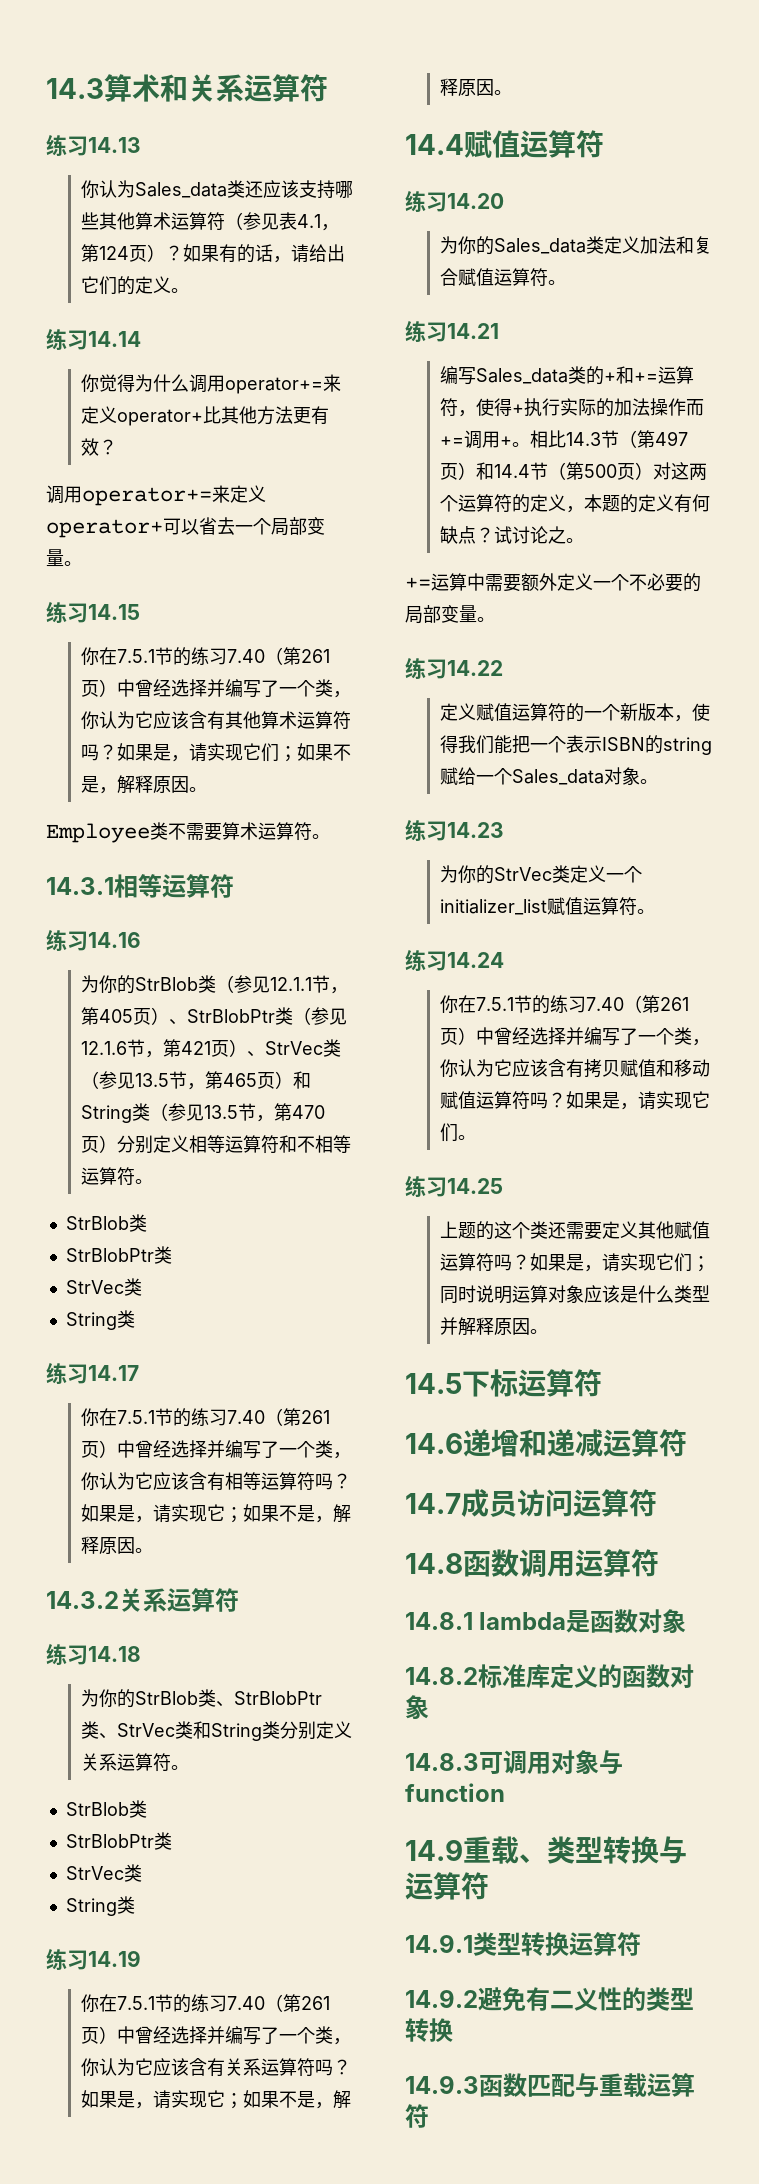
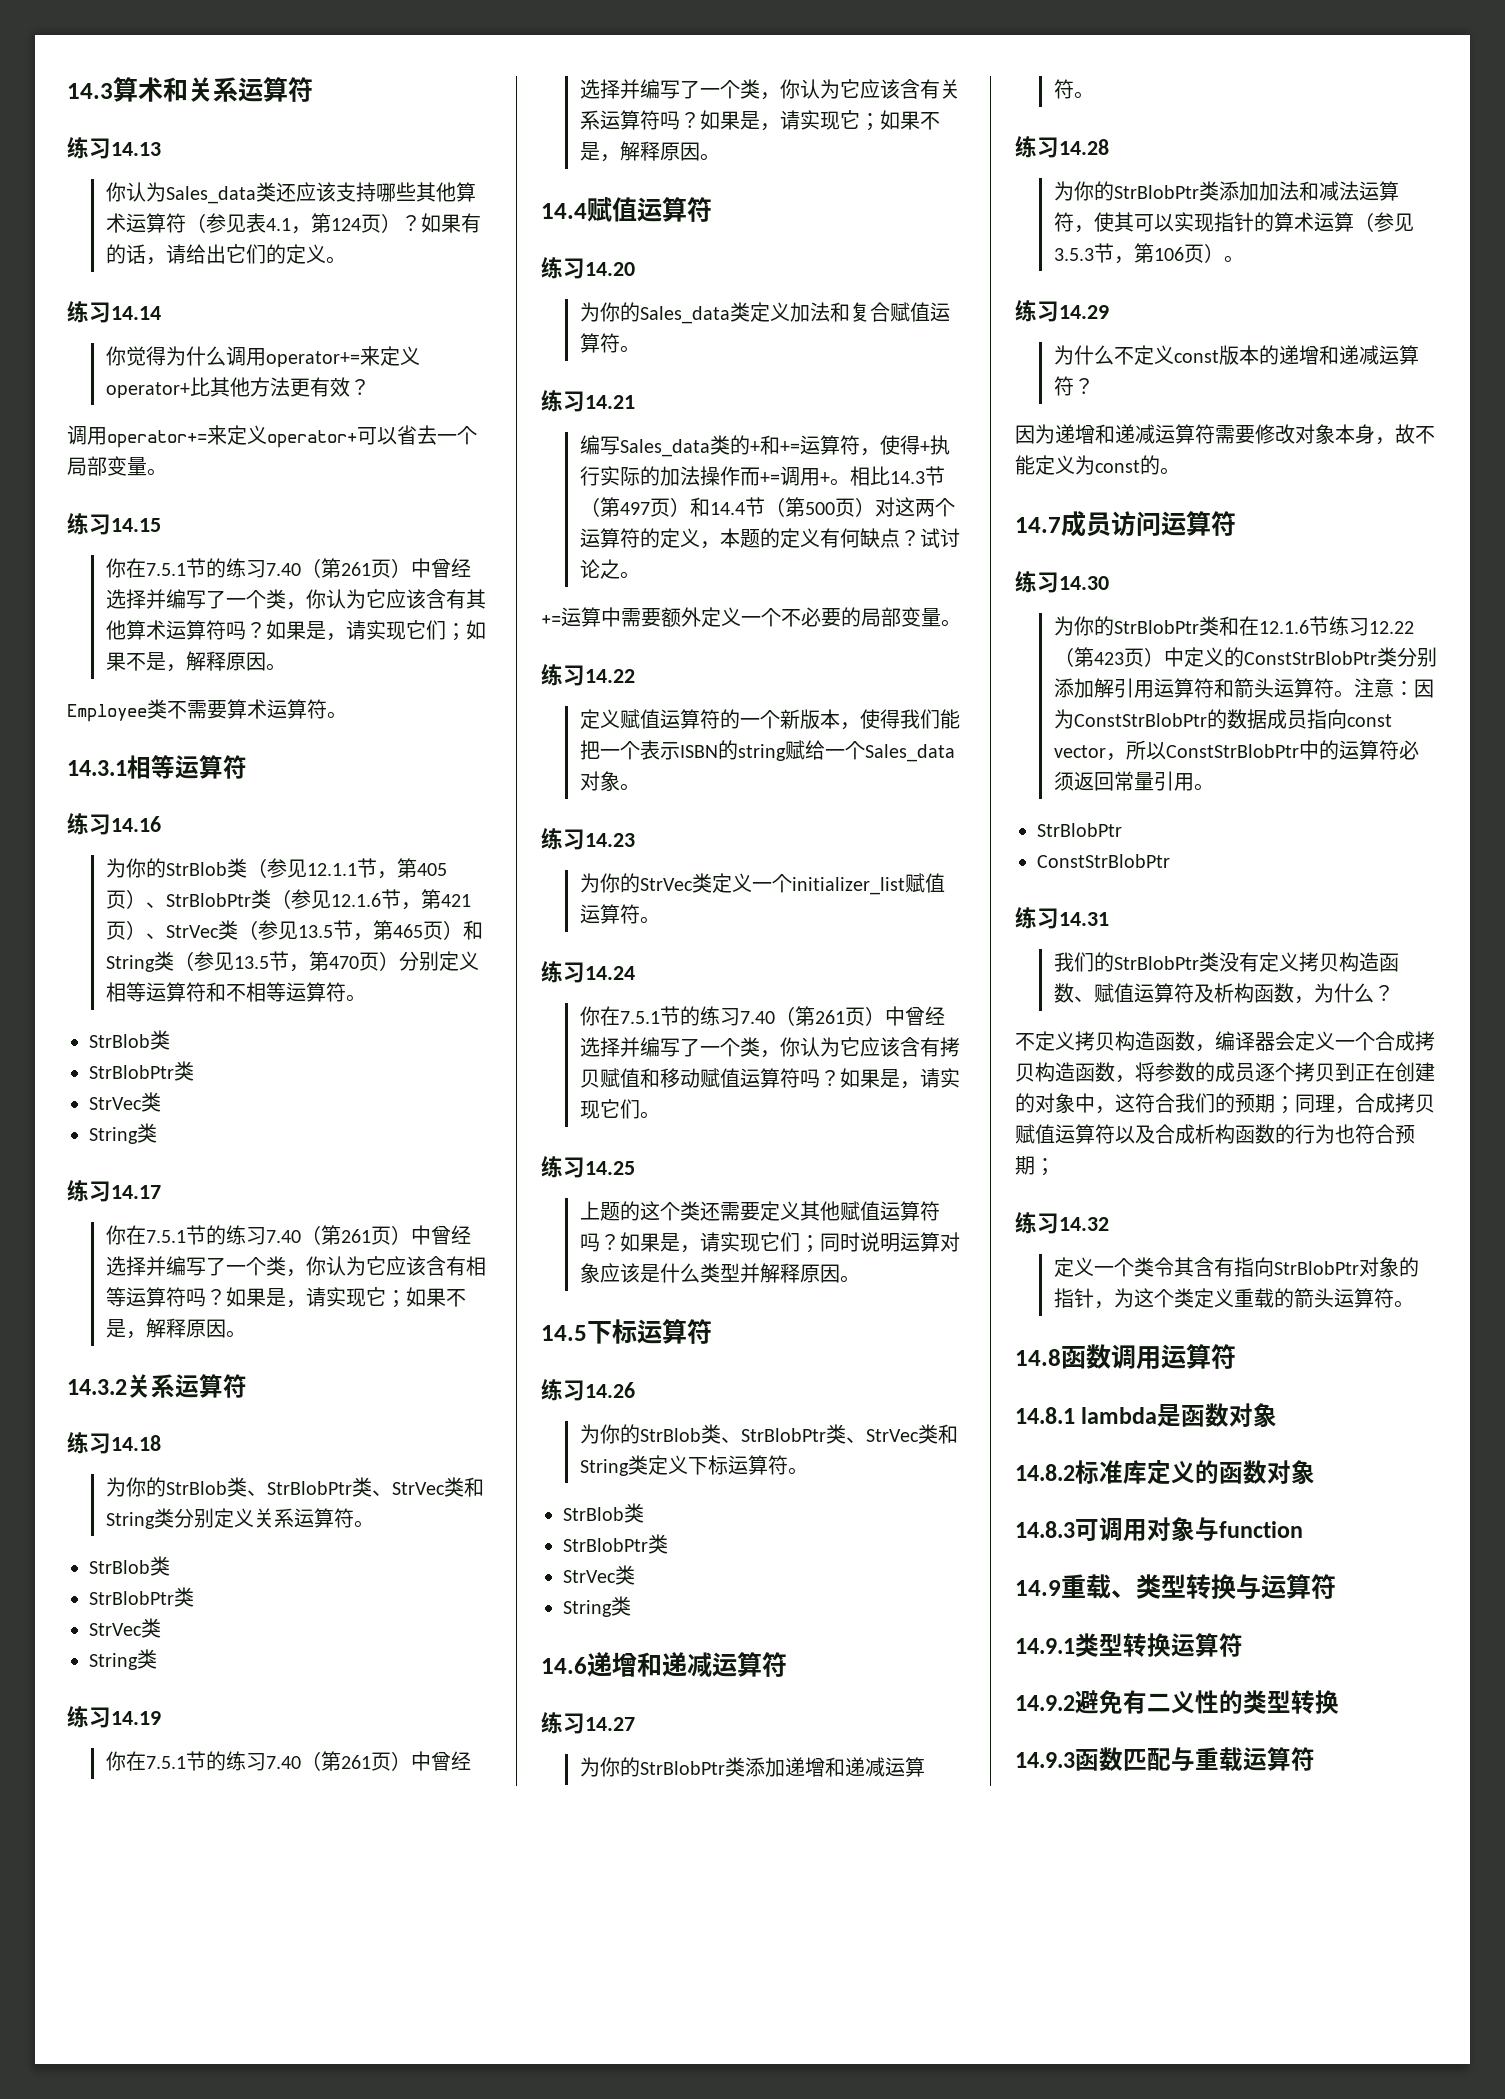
+ 练习14.26
+ 为你的StrBlob类、StrBlobPtr类、StrVec类和String类定义下标运算符。
+ StrBlob类
+ StrBlobPtr类
+ StrVec类
+ String类
+ 练习14.27
+ 为你的StrBlobPtr类添加递增和递减运算符。
+ 练习14.28
+ 为你的StrBlobPtr类添加加法和减法运算符，使其可以实现指针的算术运算（参见3.5.3节，第106页）。
+ 练习14.29
+ 为什么不定义const版本的递增和递减运算符？
+ 因为递增和递减运算符需要修改对象本身，故不能定义为const的。
+ 练习14.30
+ 为你的StrBlobPtr类和在12.1.6节练习12.22（第423页）中定义的ConstStrBlobPtr类分别添加解引用运算符和箭头运算符。注意：因为ConstStrBlobPtr的数据成员指向const vector，所以ConstStrBlobPtr中的运算符必须返回常量引用。
+ StrBlobPtr
+ ConstStrBlobPtr
+ 练习14.31
+ 我们的StrBlobPtr类没有定义拷贝构造函数、赋值运算符及析构函数，为什么？
+ 不定义拷贝构造函数，编译器会定义一个合成拷贝构造函数，将参数的成员逐个拷贝到正在创建的对象中，这符合我们的预期；同理，合成拷贝赋值运算符以及合成析构函数的行为也符合预期；
+ 练习14.32
+ 定义一个类令其含有指向StrBlobPtr对象的指针，为这个类定义重载的箭头运算符。

